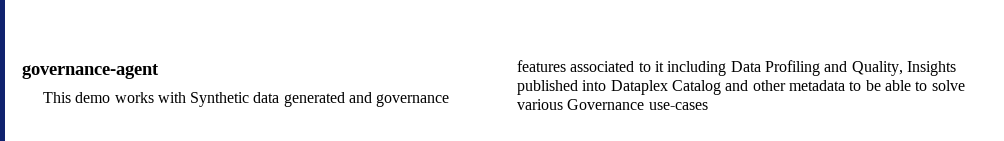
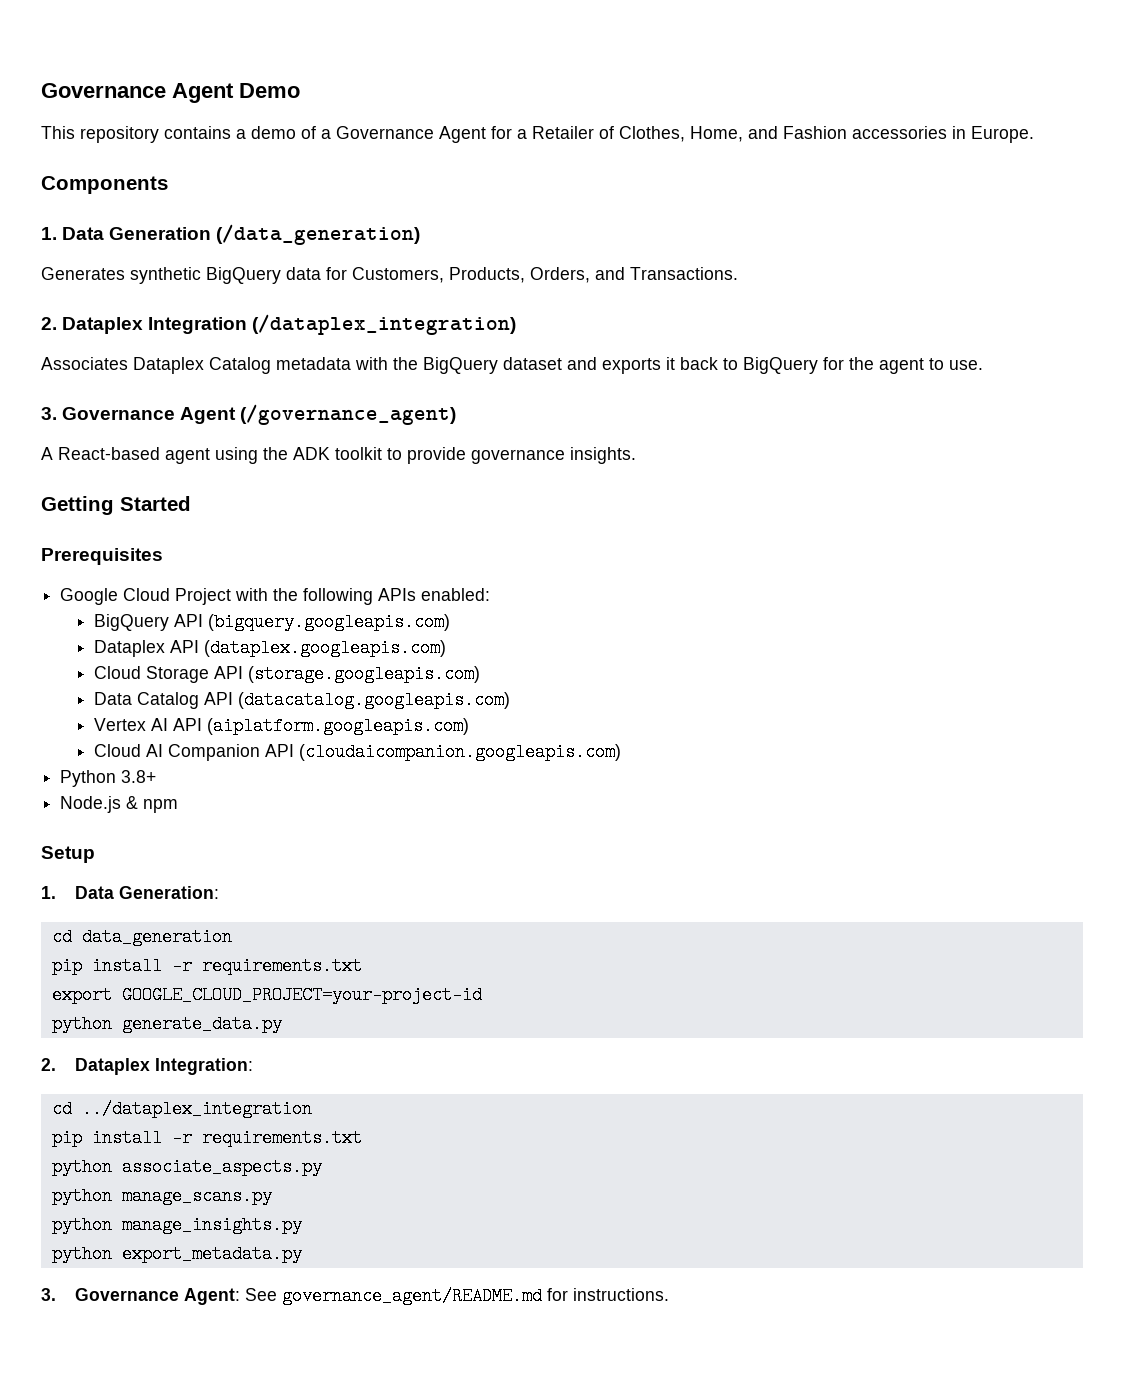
- governance-agent
- This demo works with Synthetic data generated and governance features associated to it including Data Profiling and Quality, Insights published into Dataplex Catalog and other metadata to be able to solve various Governance use-cases
+ Governance Agent Demo
+ This repository contains a demo of a Governance Agent for a Retailer of Clothes, Home, and Fashion accessories in Europe.
+ Components
+ 1. Data Generation (/data_generation)
+ Generates synthetic BigQuery data for Customers, Products, Orders, and Transactions.
+ 2. Dataplex Integration (/dataplex_integration)
+ Associates Dataplex Catalog metadata with the BigQuery dataset and exports it back to BigQuery for the agent to use.
+ 3. Governance Agent (/governance_agent)
+ A React-based agent using the ADK toolkit to provide governance insights.
+ Getting Started
+ Prerequisites
+ Google Cloud Project with the following APIs enabled:
+ BigQuery API (bigquery.googleapis.com)
+ Dataplex API (dataplex.googleapis.com)
+ Cloud Storage API (storage.googleapis.com)
+ Data Catalog API (datacatalog.googleapis.com)
+ Vertex AI API (aiplatform.googleapis.com)
+ Cloud AI Companion API (cloudaicompanion.googleapis.com)
+ Python 3.8+
+ Node.js & npm
+ Setup
+ 1. Data Generation:
+ cd data_generation
+ pip install -r requirements.txt
+ export GOOGLE_CLOUD_PROJECT=your-project-id
+ python generate_data.py
+ 2. Dataplex Integration:
+ cd ../dataplex_integration
+ pip install -r requirements.txt
+ python associate_aspects.py
+ python manage_scans.py
+ python manage_insights.py
+ python export_metadata.py
+ 3. Governance Agent: See governance_agent/README.md for instructions.

